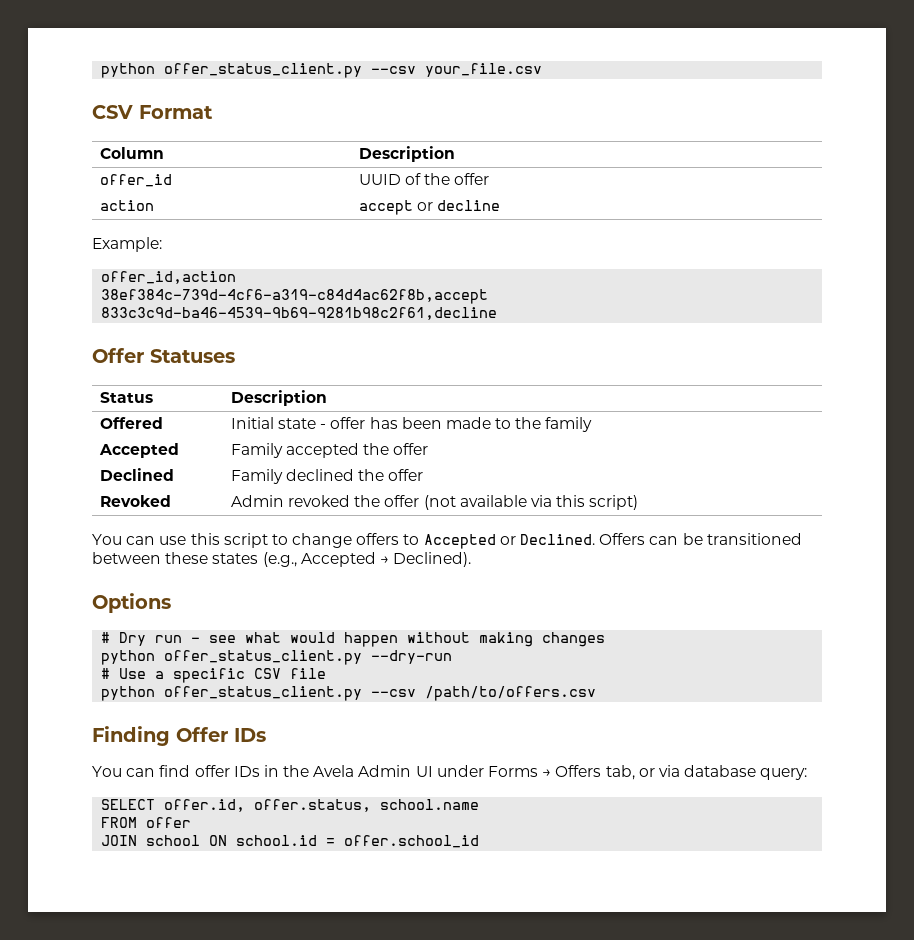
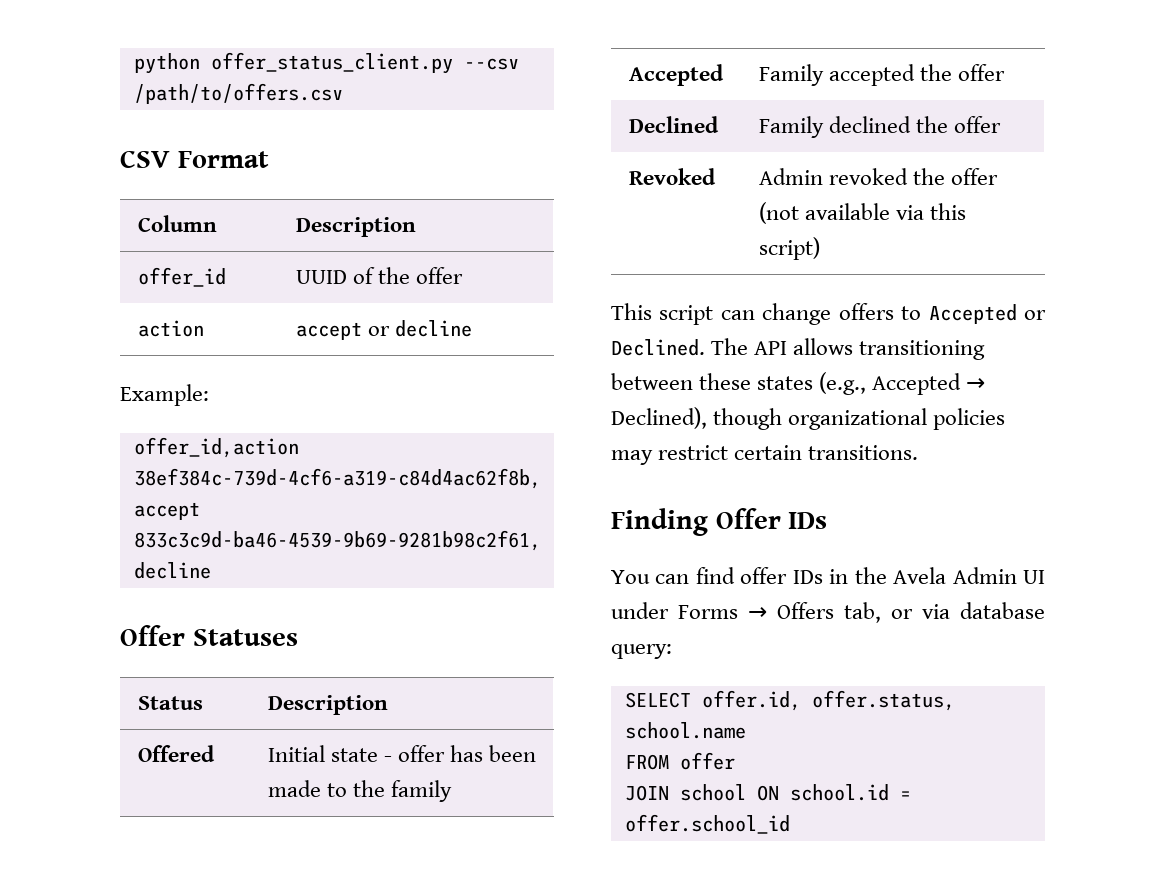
- python offer_status_client.py --csv your_file.csv
+ python offer_status_client.py --csv /path/to/offers.csv
- You can use this script to change offers to Accepted or Declined.
+ This script can change offers to Accepted or Declined.
- Offers can be transitioned between these states (e.g., Accepted → Declined).
- Options
- # Dry run - see what would happen without making changes
- python offer_status_client.py --dry-run
- # Use a specific CSV file
- python offer_status_client.py --csv /path/to/offers.csv
+ The API allows transitioning between these states (e.g., Accepted → Declined), though organizational policies may restrict certain transitions.

